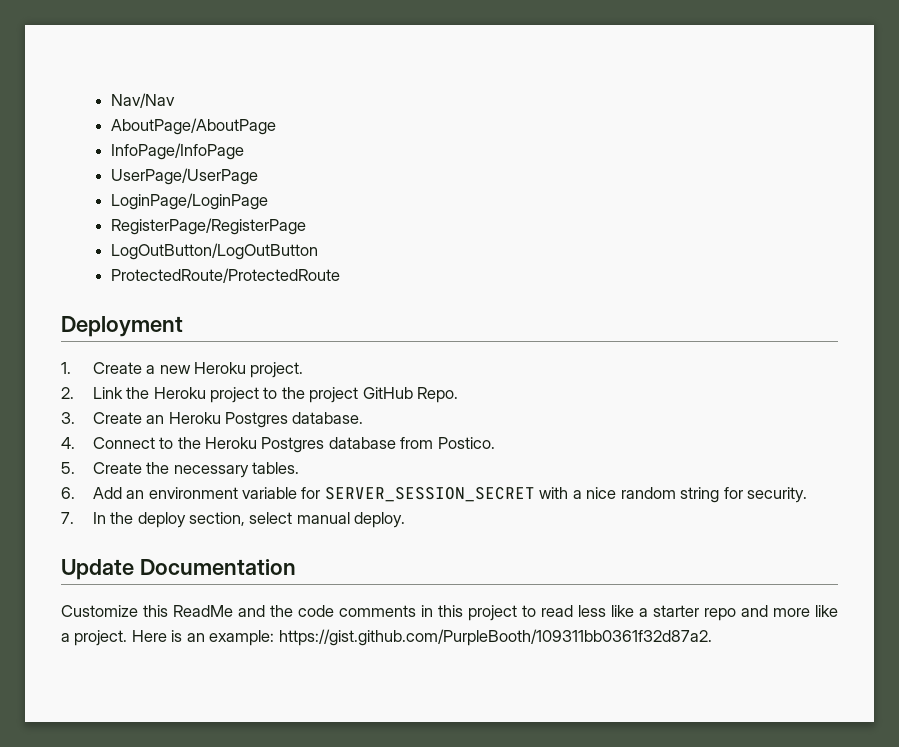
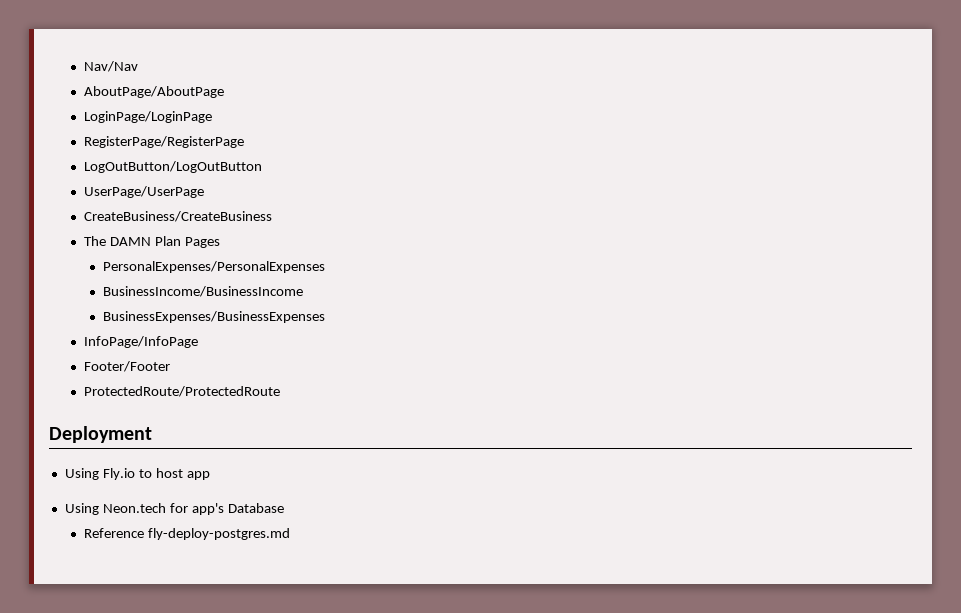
- InfoPage/InfoPage
- UserPage/UserPage
+ UserPage/UserPage
+ CreateBusiness/CreateBusiness
+ The DAMN Plan Pages
+ PersonalExpenses/PersonalExpenses
+ BusinessIncome/BusinessIncome
+ BusinessExpenses/BusinessExpenses
+ InfoPage/InfoPage
+ Footer/Footer
  ProtectedRoute/ProtectedRoute
  Deployment
- 1. Create a new Heroku project.
- 2. Link the Heroku project to the project GitHub Repo.
- 3. Create an Heroku Postgres database.
- 4. Connect to the Heroku Postgres database from Postico.
- 5. Create the necessary tables.
- 6. Add an environment variable for SERVER_SESSION_SECRET with a nice random string for security.
- 7. In the deploy section, select manual deploy.
- Update Documentation
- Customize this ReadMe and the code comments in this project to read less like a starter repo and more like a project. Here is an example: https://gist.github.com/PurpleBooth/109311bb0361f32d87a2.
+ Using Fly.io to host app
+ Using Neon.tech for app's Database
+ Reference fly-deploy-postgres.md

